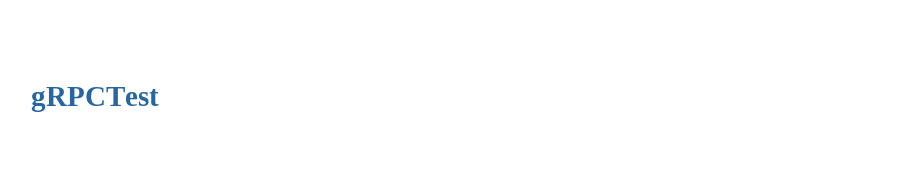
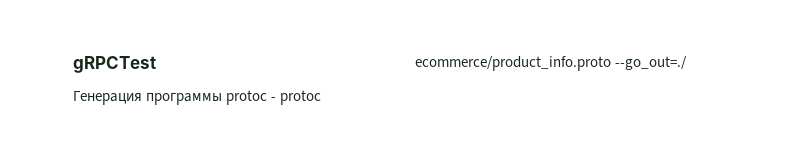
+ Генерация программы protoc - protoc ecommerce/product_info.proto --go_out=./

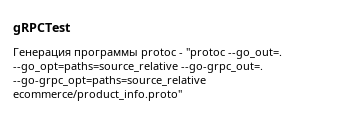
- Генерация программы protoc - protoc ecommerce/product_info.proto --go_out=./
+ Генерация программы protoc - "protoc --go_out=. --go_opt=paths=source_relative --go-grpc_out=. --go-grpc_opt=paths=source_relative ecommerce/product_info.proto"

